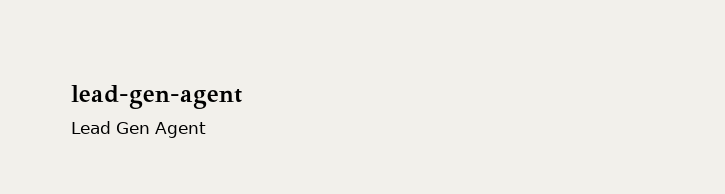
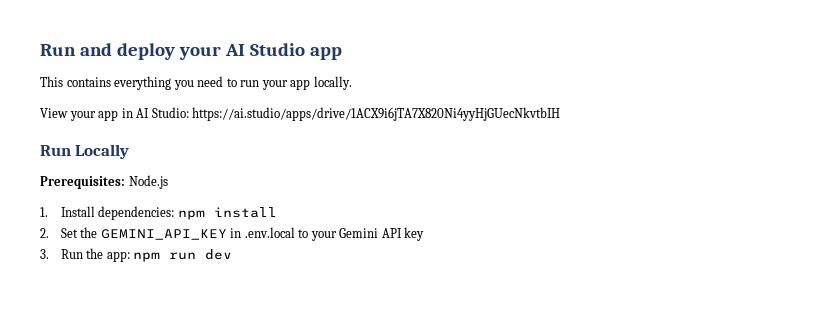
- lead-gen-agent
- Lead Gen Agent
+ Run and deploy your AI Studio app
+ This contains everything you need to run your app locally.
+ View your app in AI Studio: https://ai.studio/apps/drive/1ACX9i6jTA7X820Ni4yyHjGUecNkvtbIH
+ Run Locally
+ Prerequisites: Node.js
+ 1. Install dependencies: npm install
+ 2. Set the GEMINI_API_KEY in .env.local to your Gemini API key
+ 3. Run the app: npm run dev

